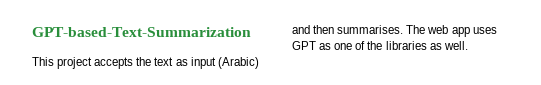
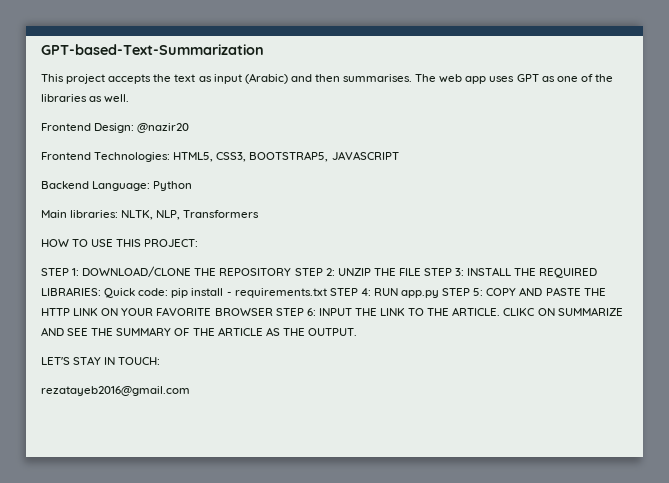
+ Frontend Design: @nazir20
+ Frontend Technologies: HTML5, CSS3, BOOTSTRAP5, JAVASCRIPT
+ Backend Language: Python
+ Main libraries: NLTK, NLP, Transformers
+ HOW TO USE THIS PROJECT:
+ STEP 1: DOWNLOAD/CLONE THE REPOSITORY STEP 2: UNZIP THE FILE STEP 3: INSTALL THE REQUIRED LIBRARIES: Quick code: pip install - requirements.txt STEP 4: RUN app.py STEP 5: COPY AND PASTE THE HTTP LINK ON YOUR FAVORITE BROWSER STEP 6: INPUT THE LINK TO THE ARTICLE. CLIKC ON SUMMARIZE AND SEE THE SUMMARY OF THE ARTICLE AS THE OUTPUT.
+ LET'S STAY IN TOUCH:
+ rezatayeb2016@gmail.com

